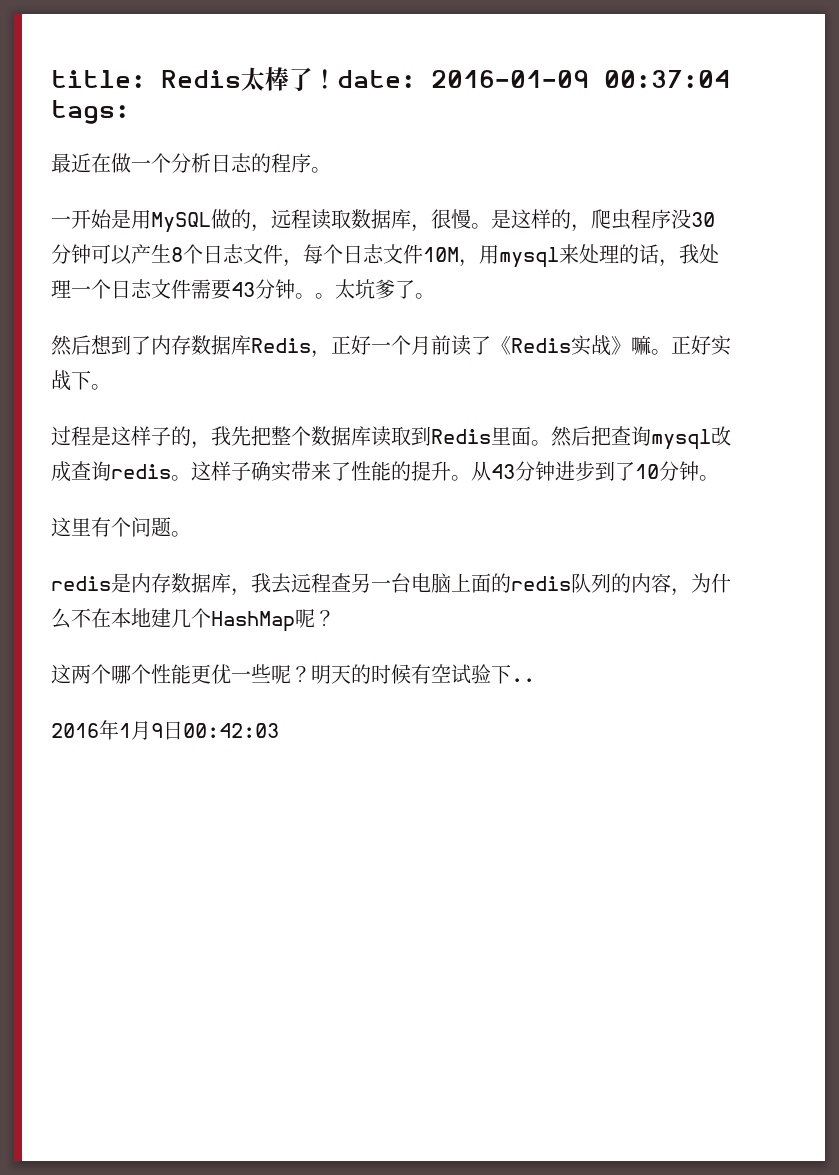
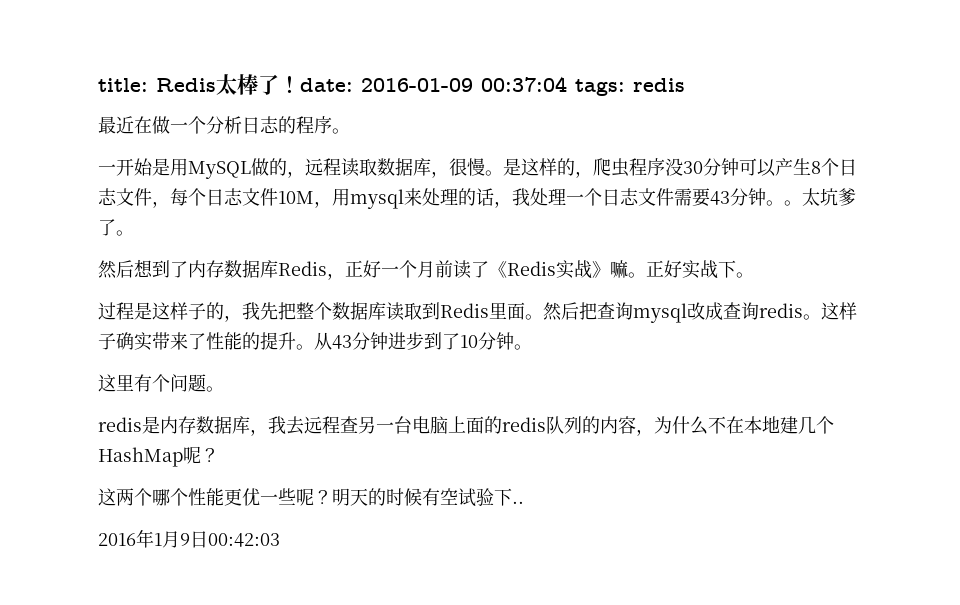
- title: Redis太棒了！date: 2016-01-09 00:37:04 tags:
+ title: Redis太棒了！date: 2016-01-09 00:37:04 tags: redis

